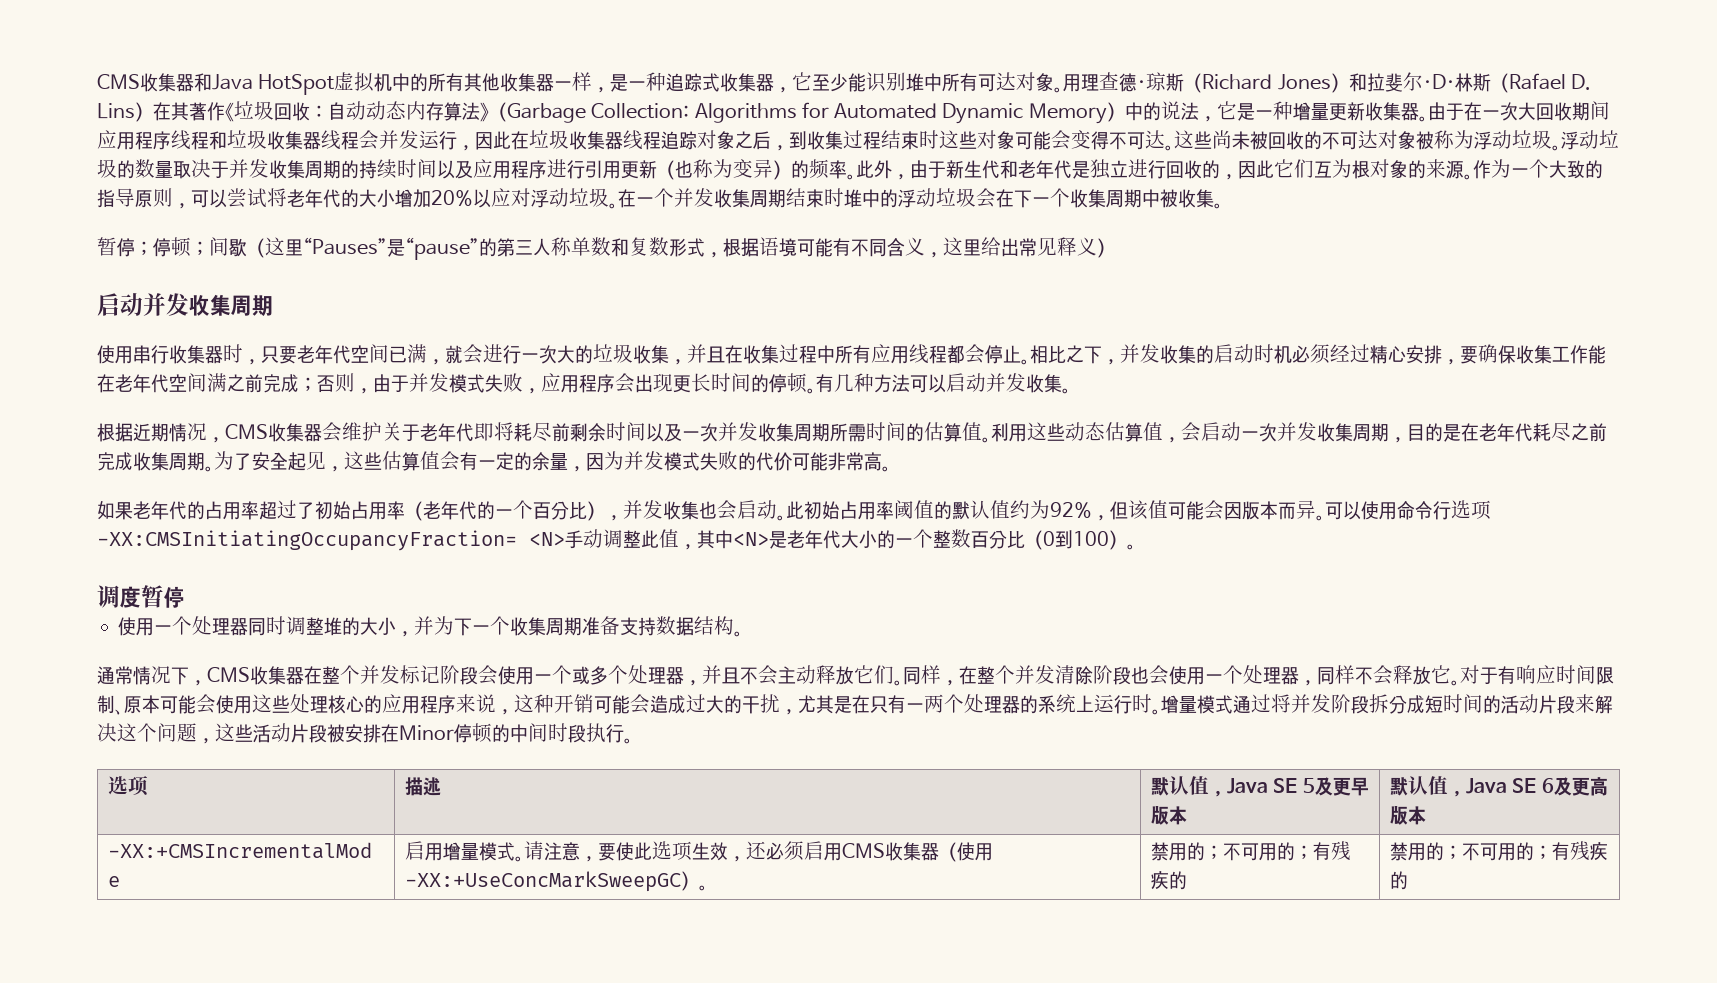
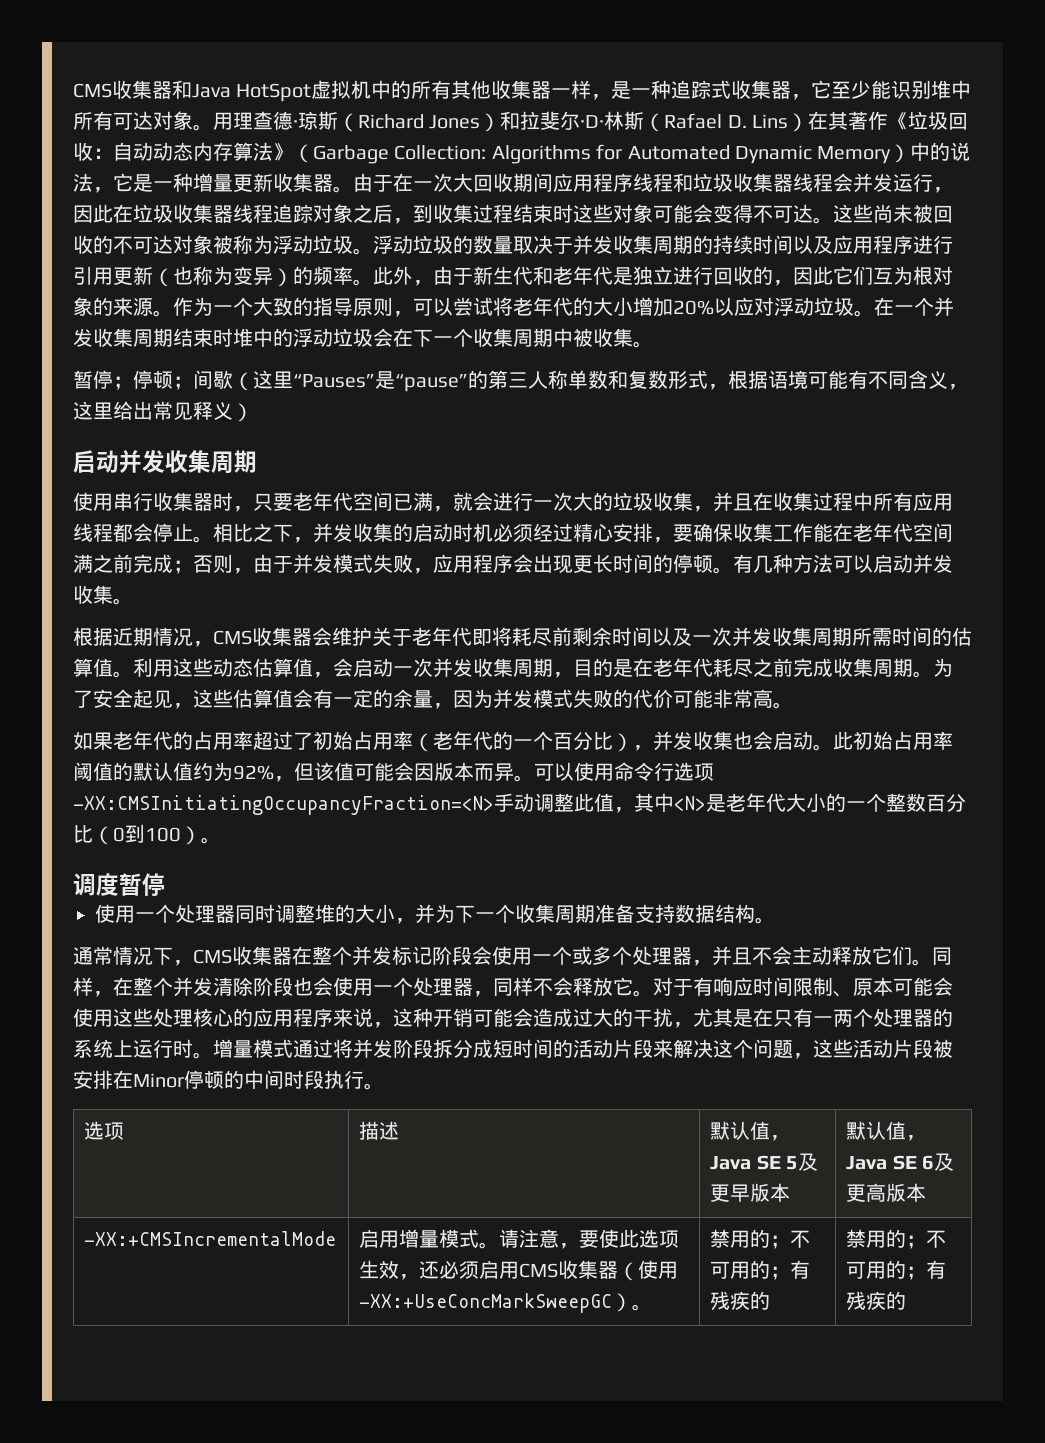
- 可以使用命令行选项-XX:CMSInitiatingOccupancyFraction= <N>手动调整此值，其中<N>是老年代大小的一个整数百分比（0到100）。
+ 可以使用命令行选项-XX:CMSInitiatingOccupancyFraction=<N>手动调整此值，其中<N>是老年代大小的一个整数百分比（0到100）。

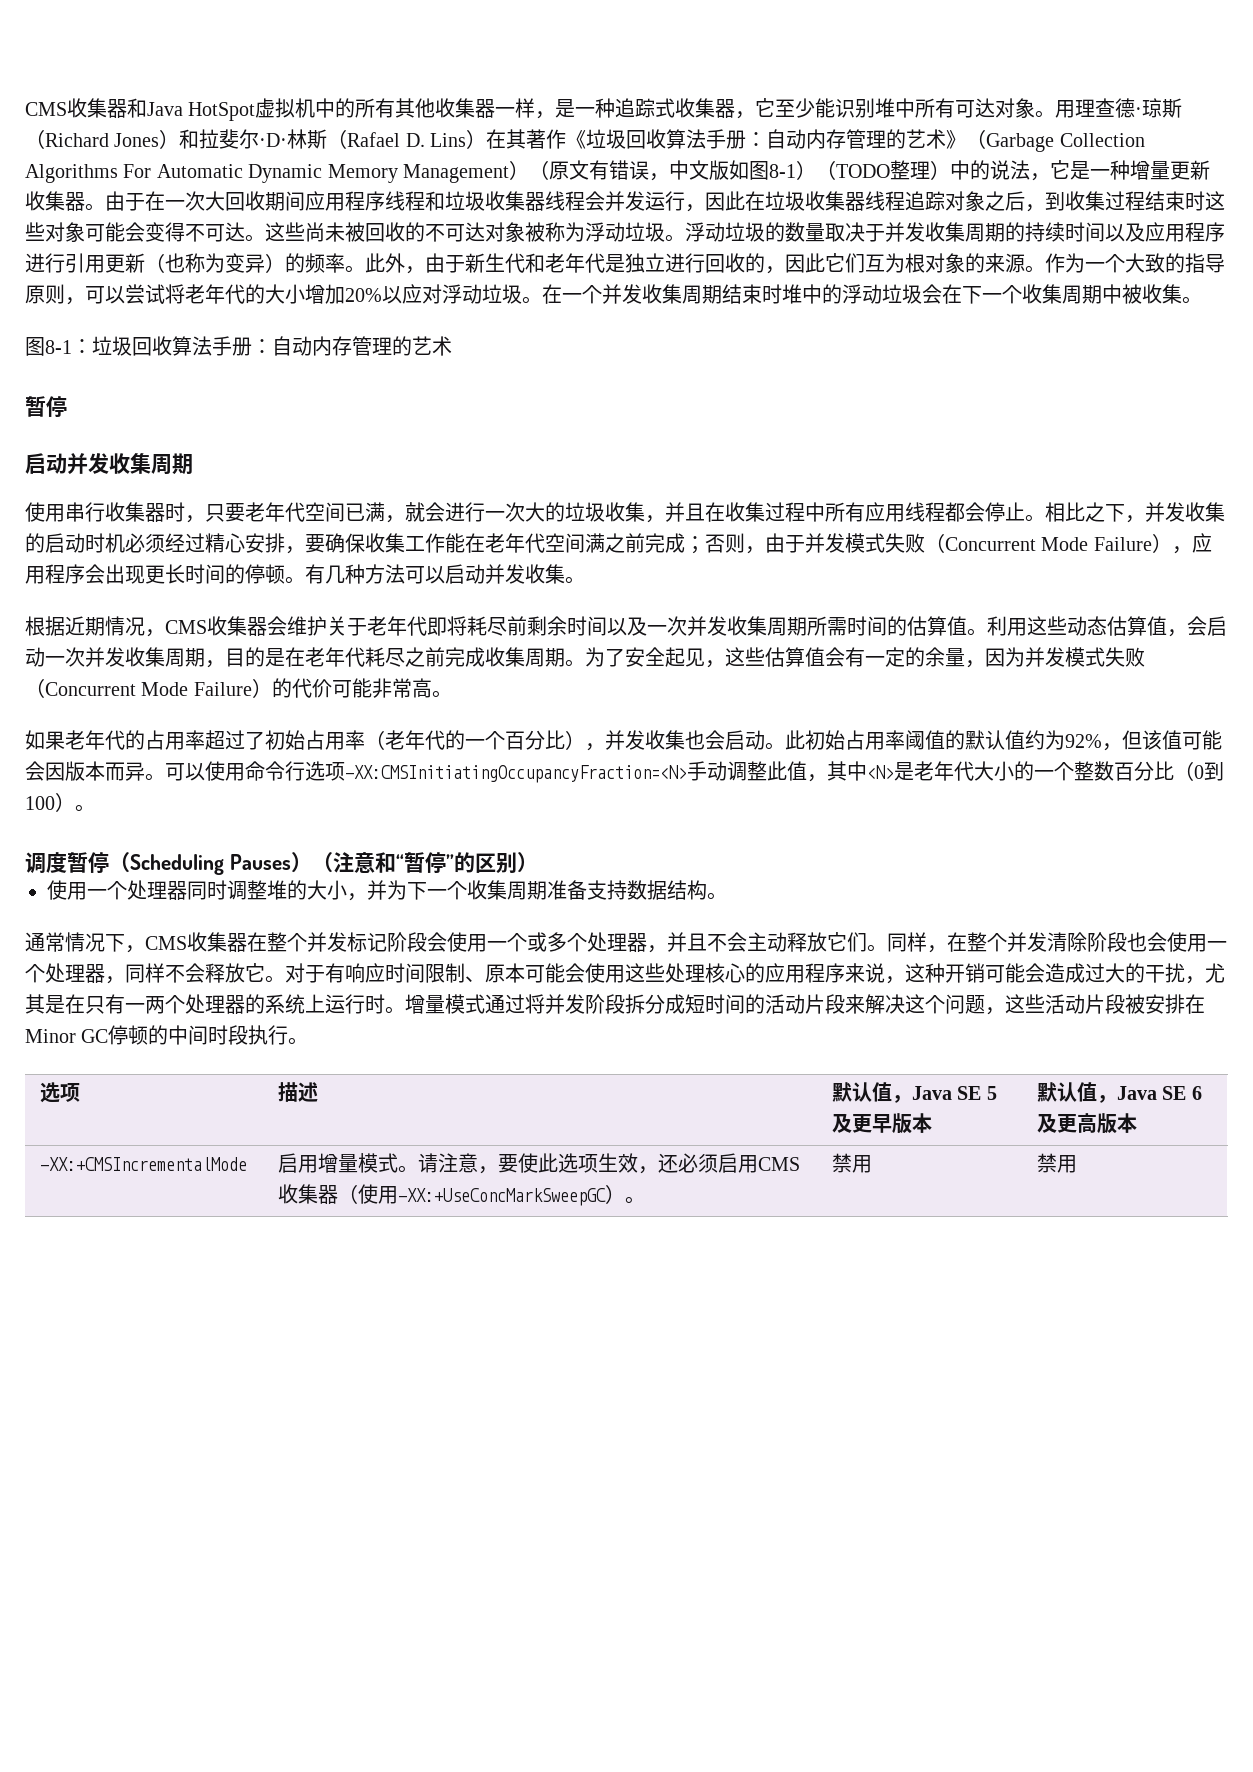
- 用理查德·琼斯（Richard Jones）和拉斐尔·D·林斯（Rafael D. Lins）在其著作《垃圾回收：自动动态内存算法》（Garbage Collection: Algorithms for Automated Dynamic Memory）中的说法，它是一种增量更新收集器。
+ 用理查德·琼斯（Richard Jones）和拉斐尔·D·林斯（Rafael D. Lins）在其著作《垃圾回收算法手册：自动内存管理的艺术》（Garbage Collection Algorithms For Automatic Dynamic Memory Management）（原文有错误，中文版如图8-1）（TODO整理）中的说法，它是一种增量更新收集器。
- 暂停；停顿；间歇（这里“Pauses”是“pause”的第三人称单数和复数形式，根据语境可能有不同含义，这里给出常见释义）
+ 图8-1：垃圾回收算法手册：自动内存管理的艺术
+ 暂停
- 相比之下，并发收集的启动时机必须经过精心安排，要确保收集工作能在老年代空间满之前完成；否则，由于并发模式失败，应用程序会出现更长时间的停顿。
+ 相比之下，并发收集的启动时机必须经过精心安排，要确保收集工作能在老年代空间满之前完成；否则，由于并发模式失败（Concurrent Mode Failure），应用程序会出现更长时间的停顿。
- 为了安全起见，这些估算值会有一定的余量，因为并发模式失败的代价可能非常高。
+ 为了安全起见，这些估算值会有一定的余量，因为并发模式失败（Concurrent Mode Failure）的代价可能非常高。
- 调度暂停
+ 调度暂停（Scheduling Pauses）（注意和“暂停”的区别）
- 增量模式通过将并发阶段拆分成短时间的活动片段来解决这个问题，这些活动片段被安排在Minor停顿的中间时段执行。
+ 增量模式通过将并发阶段拆分成短时间的活动片段来解决这个问题，这些活动片段被安排在Minor GC停顿的中间时段执行。
- -XX:+CMSIncrementalMode | 启用增量模式。请注意，要使此选项生效，还必须启用CMS收集器（使用-XX:+UseConcMarkSweepGC）。 | 禁用的；不可用的；有残疾的 | 禁用的；不可用的；有残疾的
+ -XX:+CMSIncrementalMode | 启用增量模式。请注意，要使此选项生效，还必须启用CMS收集器（使用-XX:+UseConcMarkSweepGC）。 | 禁用 | 禁用

